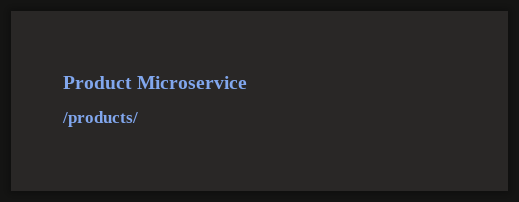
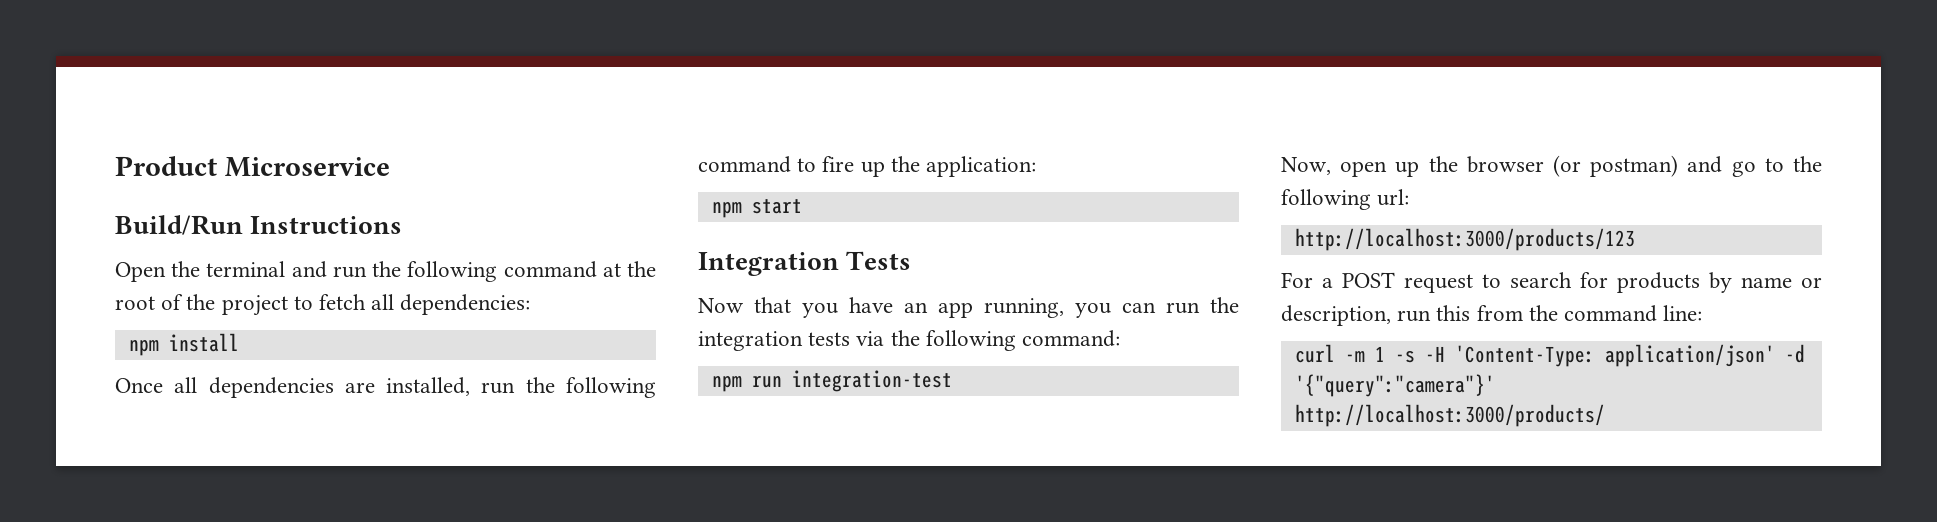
- /products/
+ Build/Run Instructions
+ Open the terminal and run the following command at the root of the project to fetch all dependencies:
+ npm install
+ Once all dependencies are installed, run the following command to fire up the application:
+ npm start
+ Integration Tests
+ Now that you have an app running, you can run the integration tests via the following command:
+ npm run integration-test
+ Now, open up the browser (or postman) and go to the following url:
+ http://localhost:3000/products/123
+ For a POST request to search for products by name or description, run this from the command line:
+ curl -m 1 -s -H 'Content-Type: application/json' -d '{"query":"camera"}' http://localhost:3000/products/

